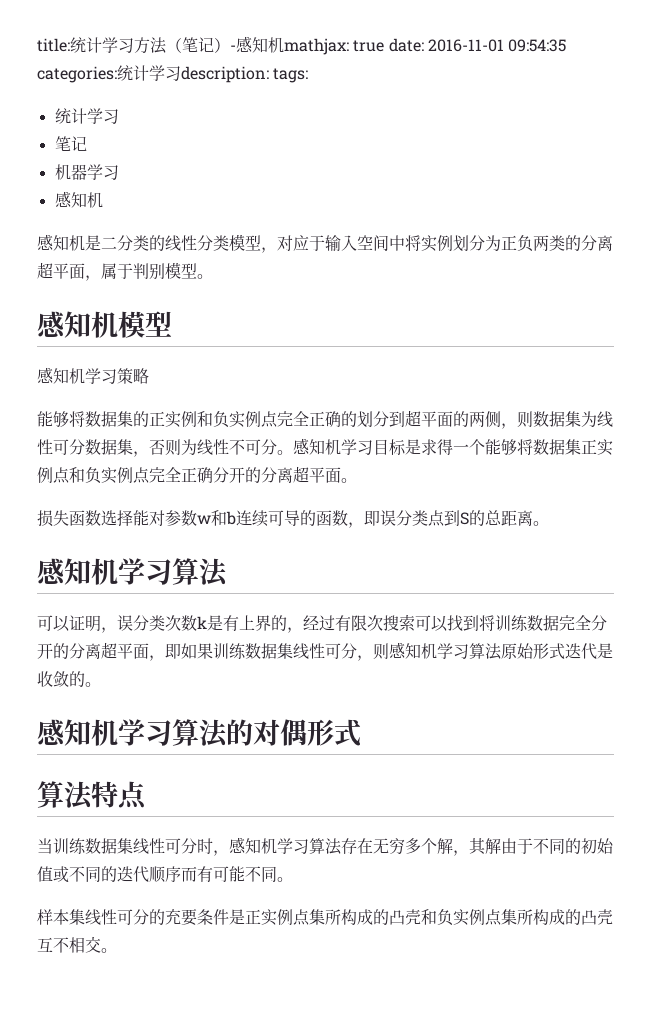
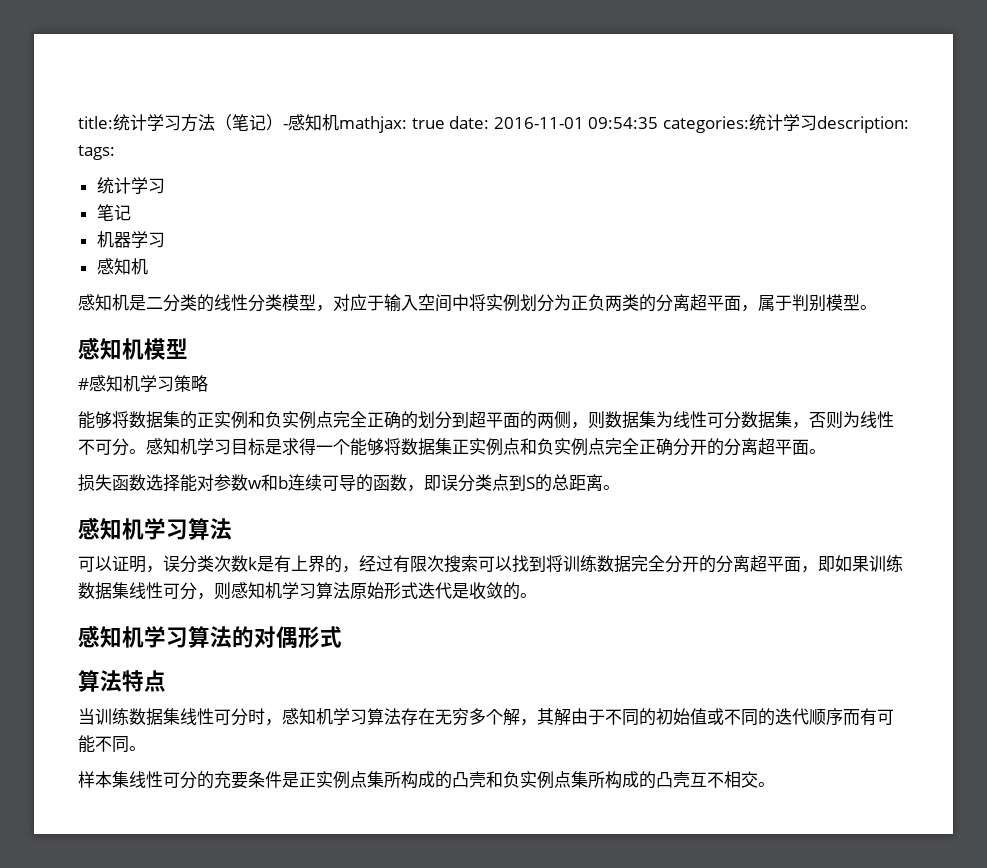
- 感知机学习策略
+ #感知机学习策略

